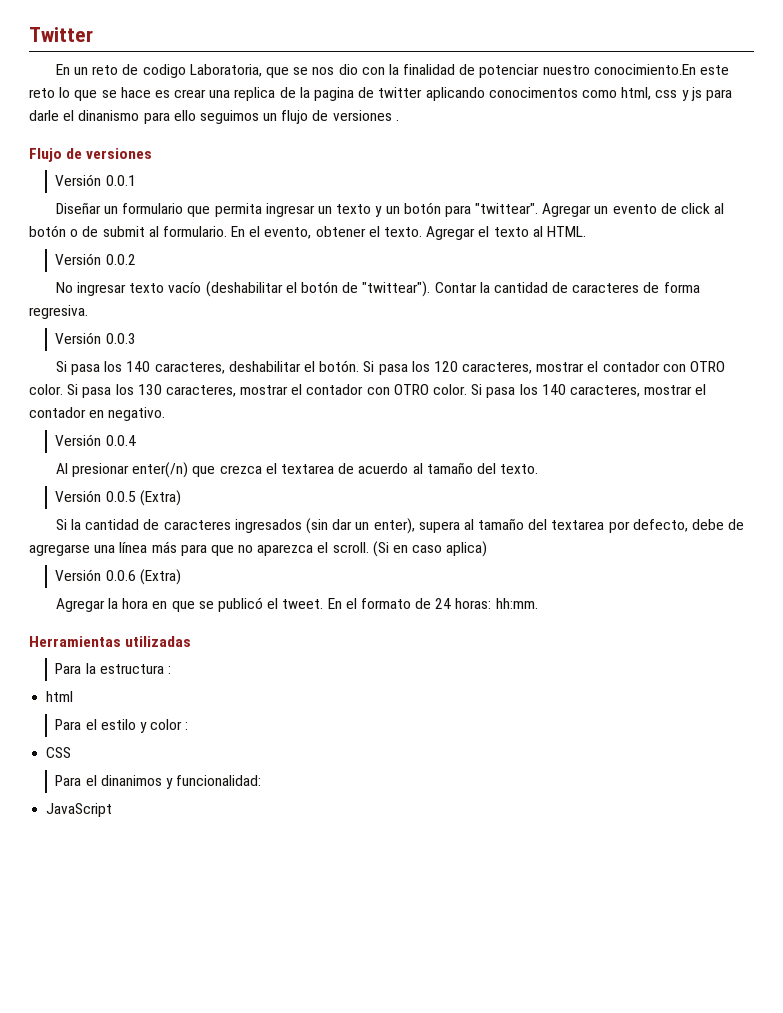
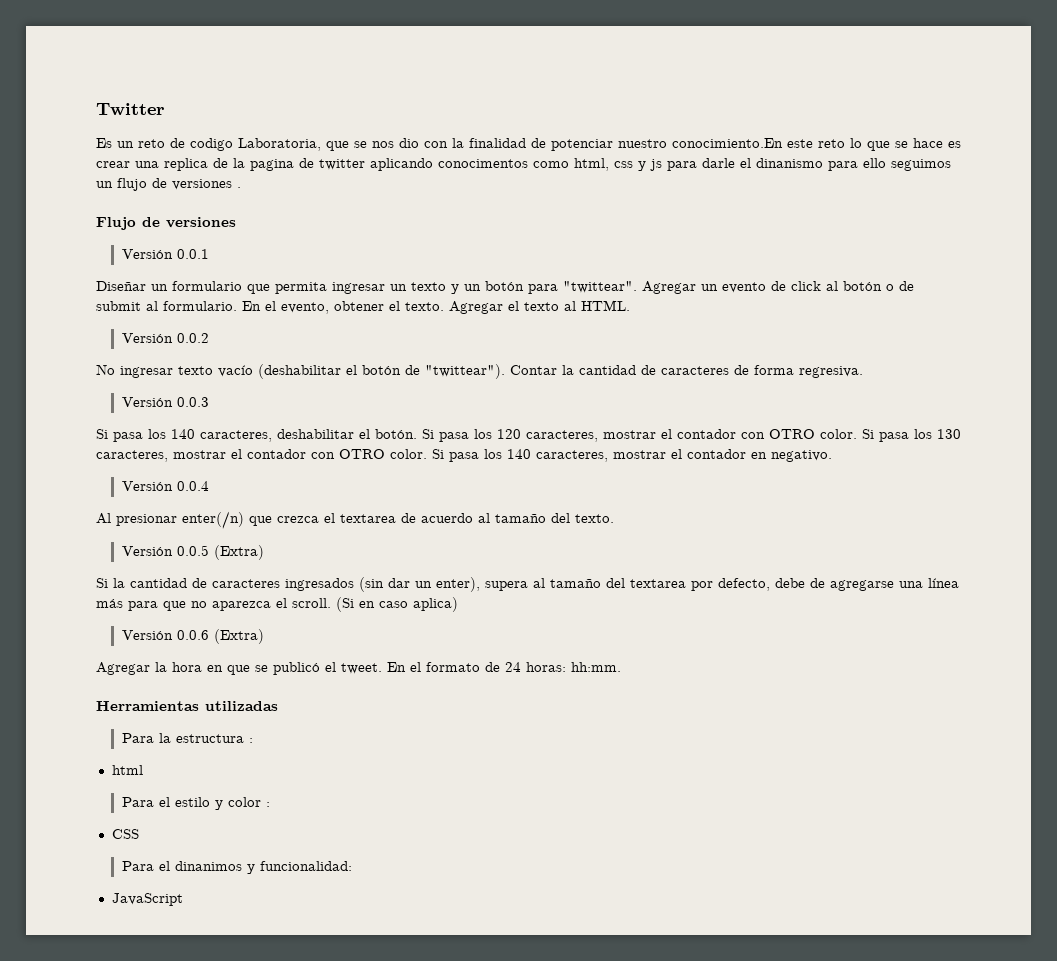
- En un reto de codigo Laboratoria, que se nos dio con la finalidad de potenciar nuestro conocimiento.En este reto lo que se hace es crear una replica de la pagina de twitter aplicando conocimentos como html, css y js para darle el dinanismo para ello seguimos un flujo de versiones .
+ Es un reto de codigo Laboratoria, que se nos dio con la finalidad de potenciar nuestro conocimiento.En este reto lo que se hace es crear una replica de la pagina de twitter aplicando conocimentos como html, css y js para darle el dinanismo para ello seguimos un flujo de versiones .

